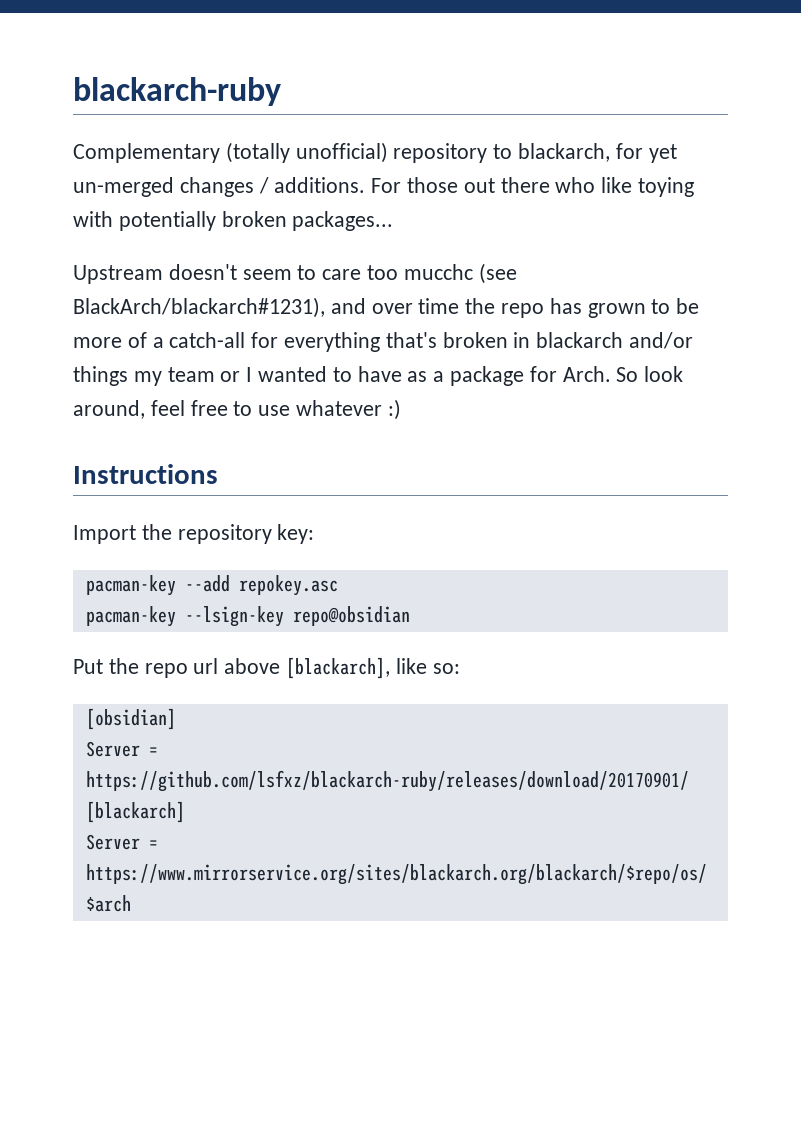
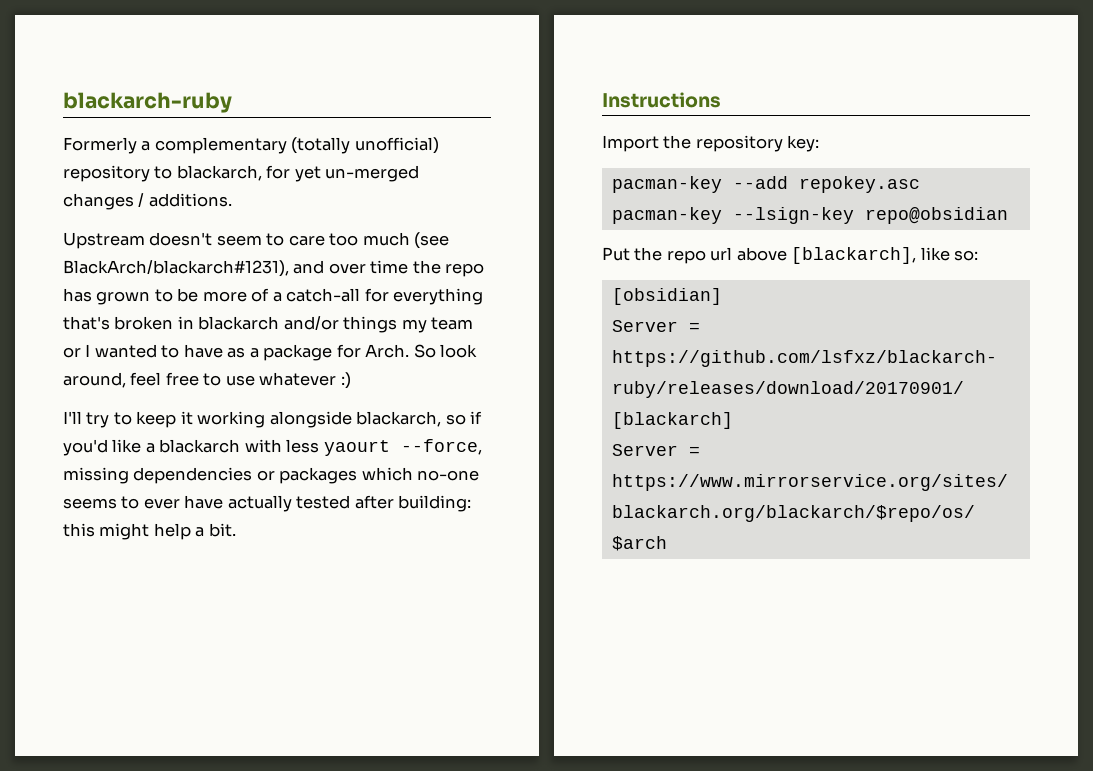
- Complementary (totally unofficial) repository to blackarch, for yet un-merged changes / additions. For those out there who like toying with potentially broken packages...
+ Formerly a complementary (totally unofficial) repository to blackarch, for yet un-merged changes / additions.
- Upstream doesn't seem to care too mucchc (see BlackArch/blackarch#1231), and over time the repo has grown to be more of a catch-all for everything that's broken in blackarch and/or things my team or I wanted to have as a package for Arch.
+ Upstream doesn't seem to care too much (see BlackArch/blackarch#1231), and over time the repo has grown to be more of a catch-all for everything that's broken in blackarch and/or things my team or I wanted to have as a package for Arch.
+ I'll try to keep it working alongside blackarch, so if you'd like a blackarch with less yaourt --force, missing dependencies or packages which no-one seems to ever have actually tested after building: this might help a bit.

